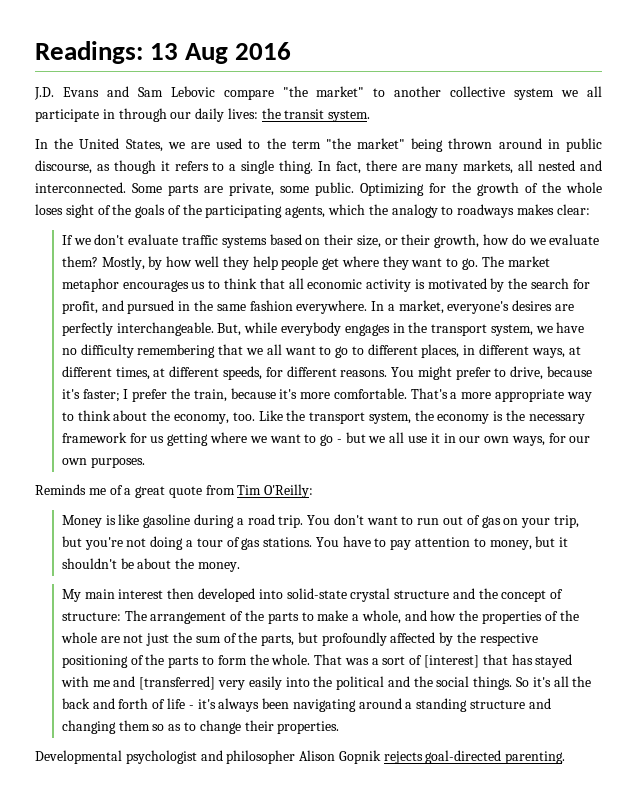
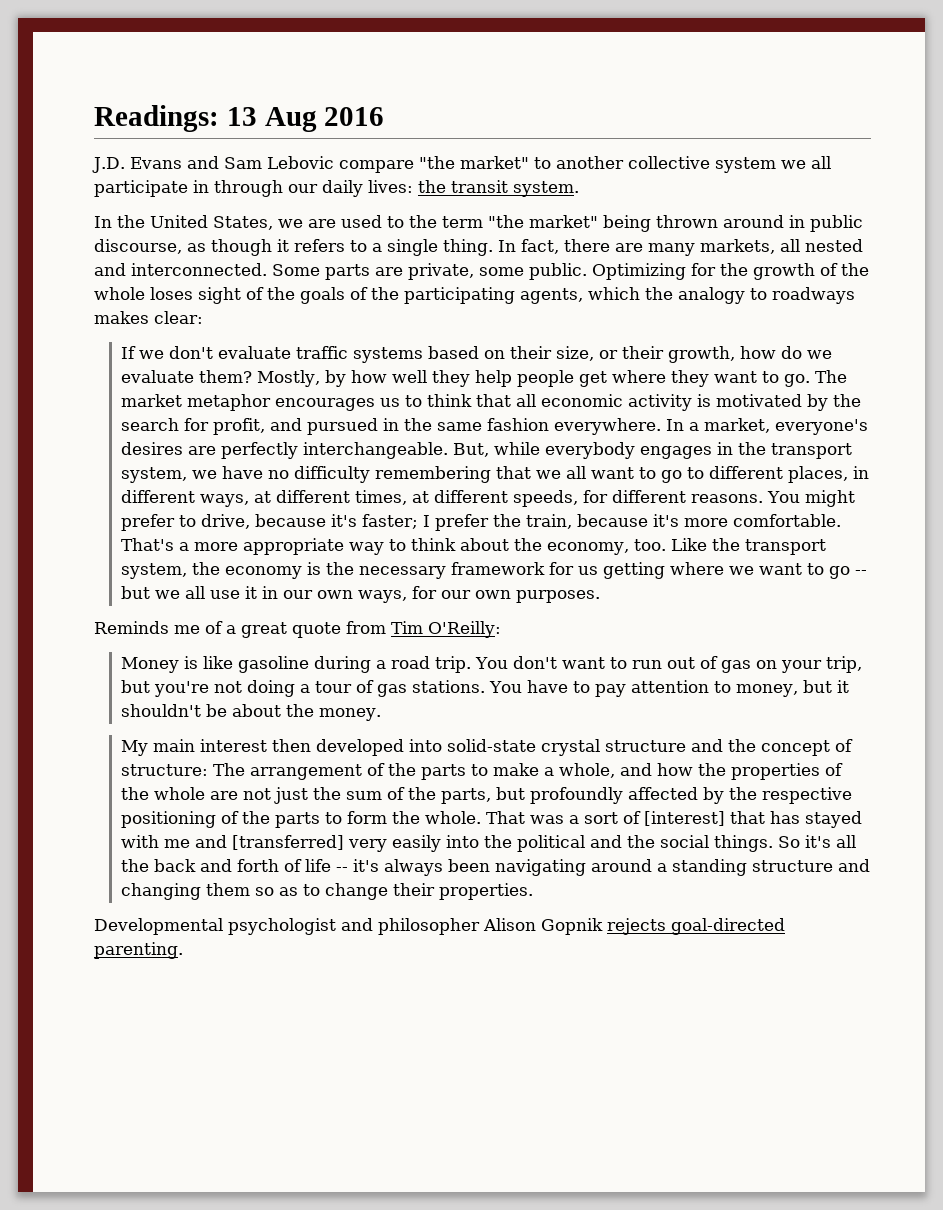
- Like the transport system, the economy is the necessary framework for us getting where we want to go - but we all use it in our own ways, for our own purposes.
+ Like the transport system, the economy is the necessary framework for us getting where we want to go -- but we all use it in our own ways, for our own purposes.
- So it's all the back and forth of life - it's always been navigating around a standing structure and changing them so as to change their properties.
+ So it's all the back and forth of life -- it's always been navigating around a standing structure and changing them so as to change their properties.

